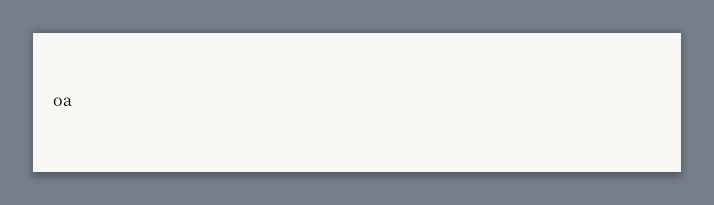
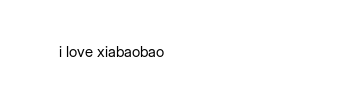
- oa
+ i love xiabaobao

